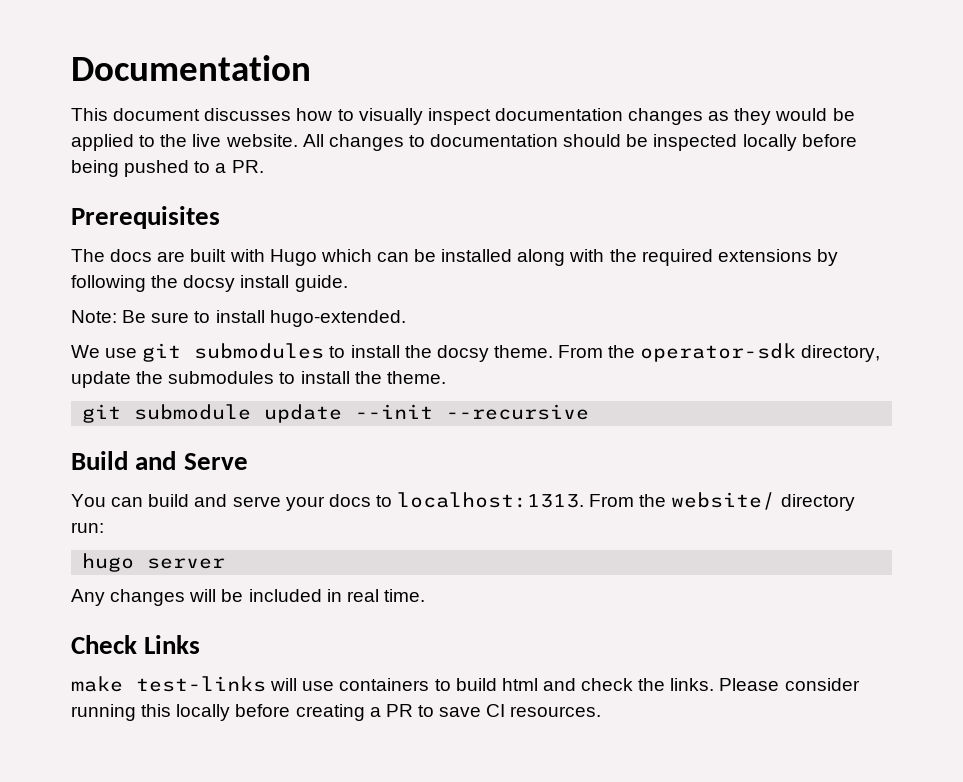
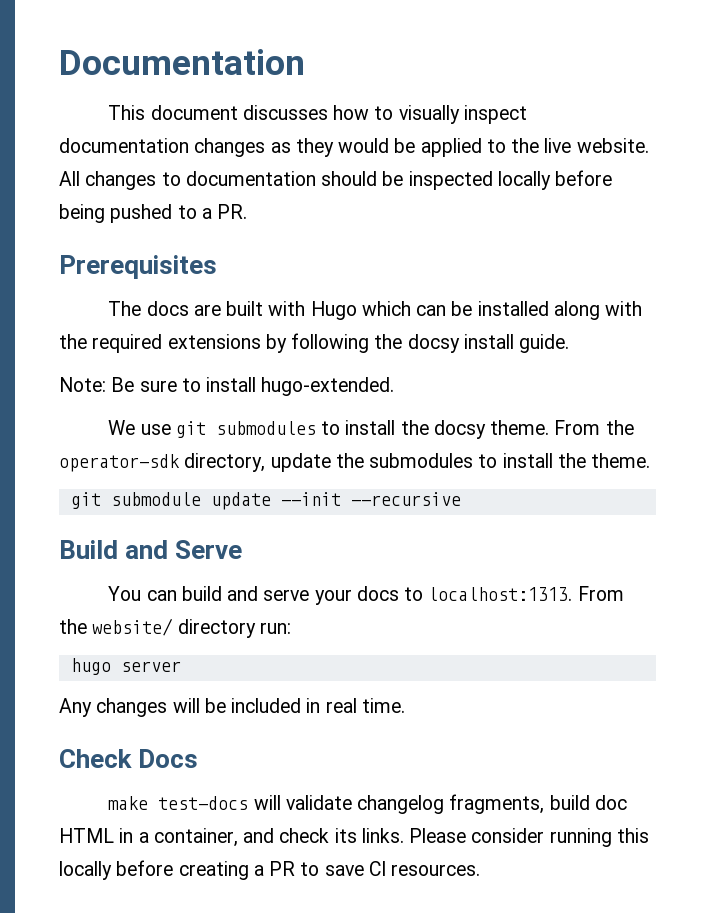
- Check Links
+ Check Docs
- make test-links will use containers to build html and check the links.
+ make test-docs will validate changelog fragments, build doc HTML in a container, and check its links.

